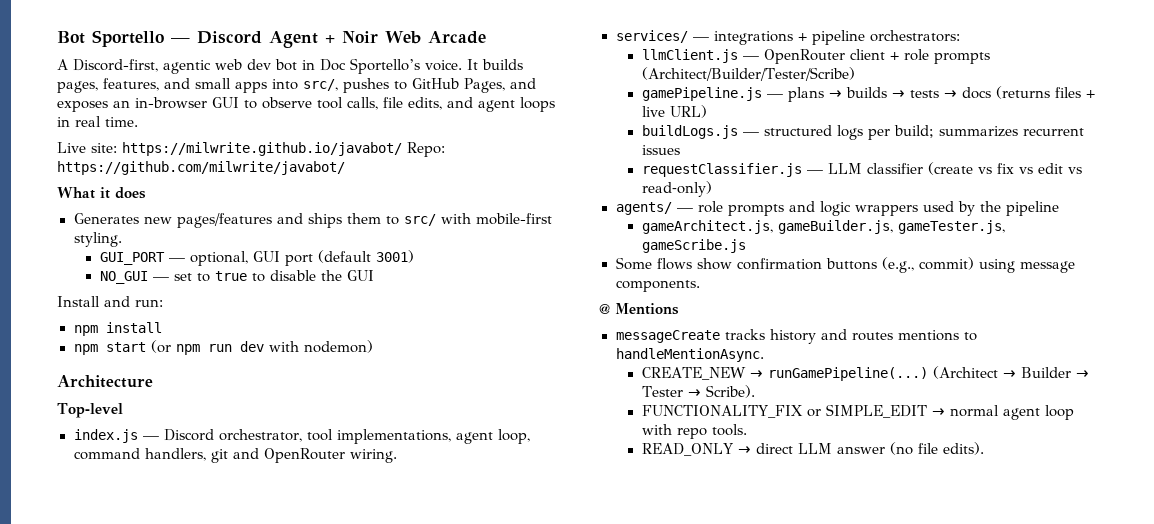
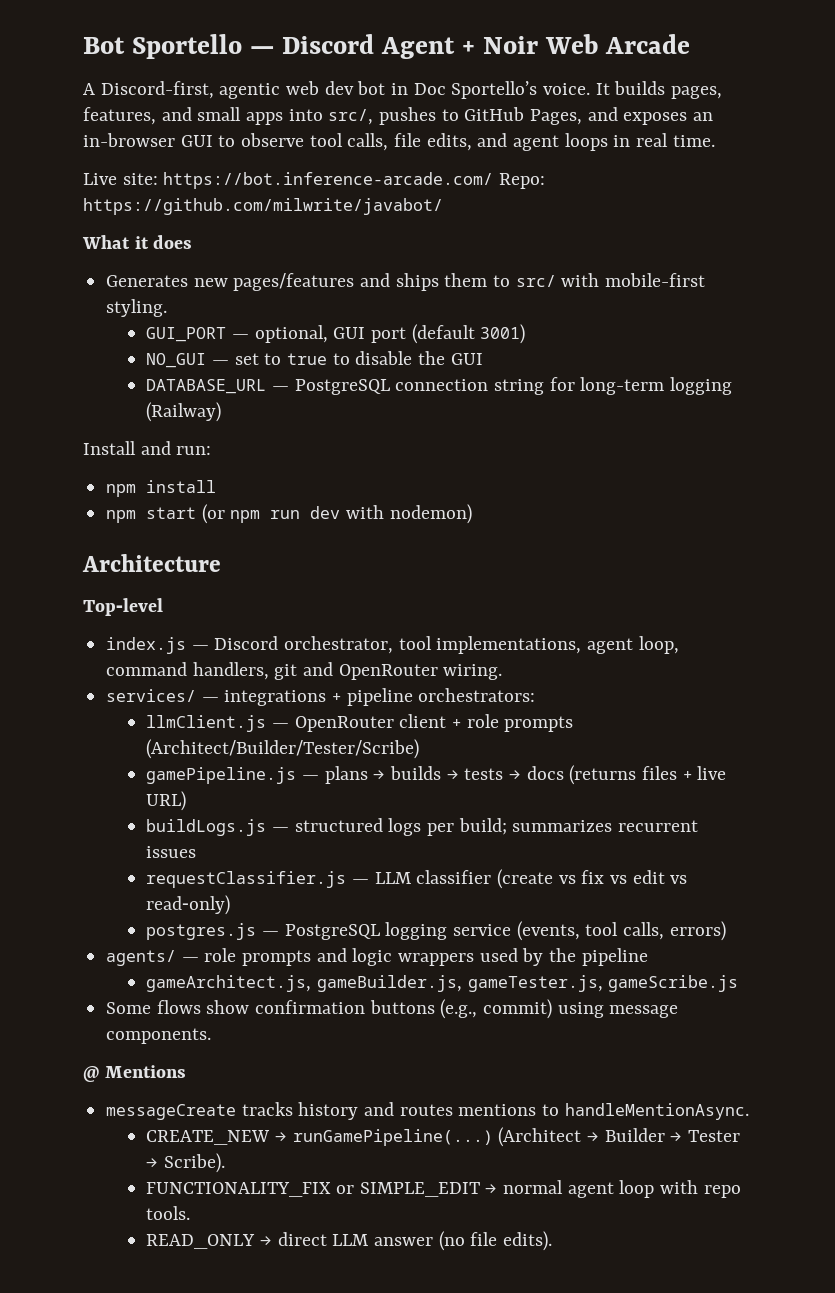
- Live site: https://milwrite.github.io/javabot/ Repo: https://github.com/milwrite/javabot/
+ Live site: https://bot.inference-arcade.com/ Repo: https://github.com/milwrite/javabot/
+ DATABASE_URL — PostgreSQL connection string for long-term logging (Railway)
+ postgres.js — PostgreSQL logging service (events, tool calls, errors)

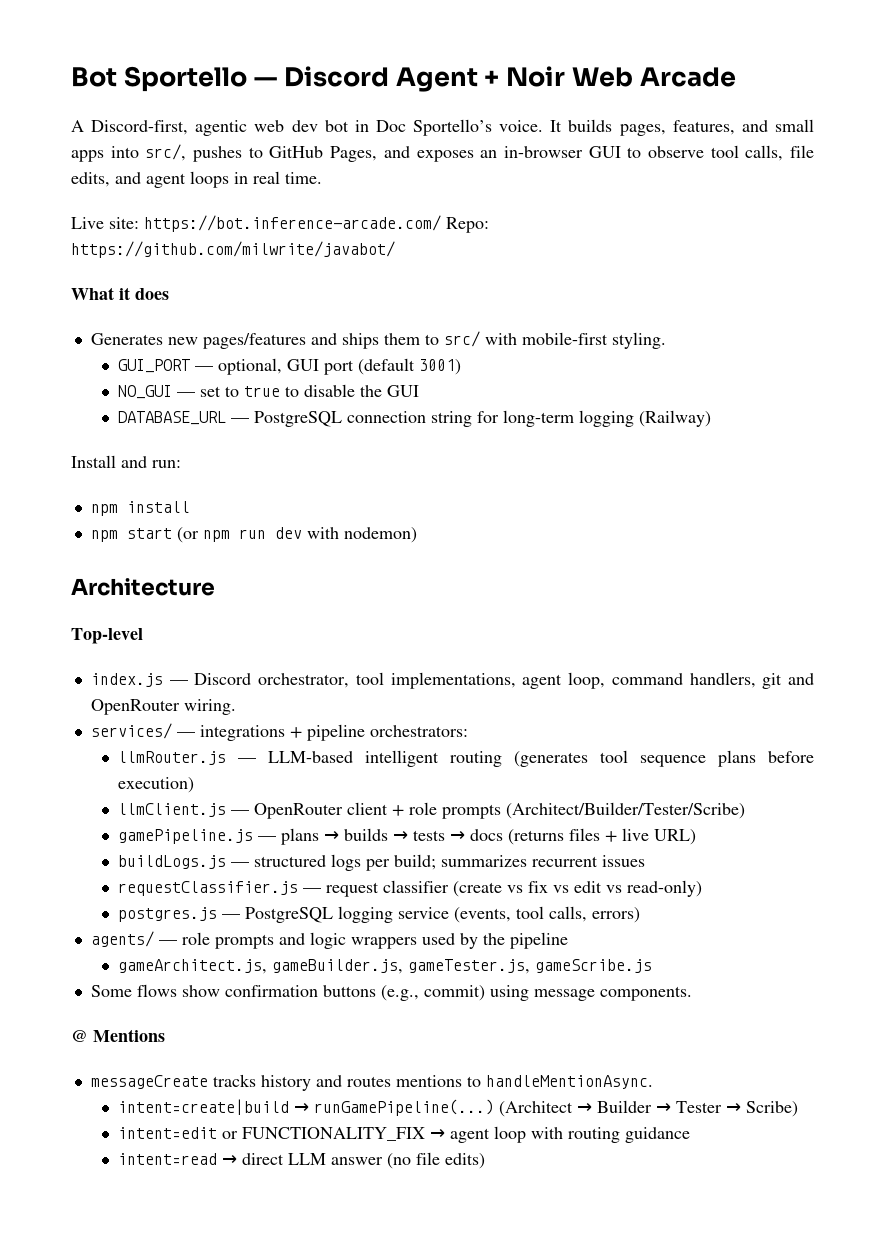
+ llmRouter.js — LLM-based intelligent routing (generates tool sequence plans before execution)
- requestClassifier.js — LLM classifier (create vs fix vs edit vs read‑only)
+ requestClassifier.js — request classifier (create vs fix vs edit vs read‑only)
- CREATE_NEW → runGamePipeline(...)
+ intent=create|build → runGamePipeline(...)
- (Architect → Builder → Tester → Scribe).
- FUNCTIONALITY_FIX or SIMPLE_EDIT → normal agent loop with repo tools.
- READ_ONLY → direct LLM answer (no file edits).
+ (Architect → Builder → Tester → Scribe)
+ intent=edit or FUNCTIONALITY_FIX → agent loop with routing guidance
+ intent=read → direct LLM answer (no file edits)

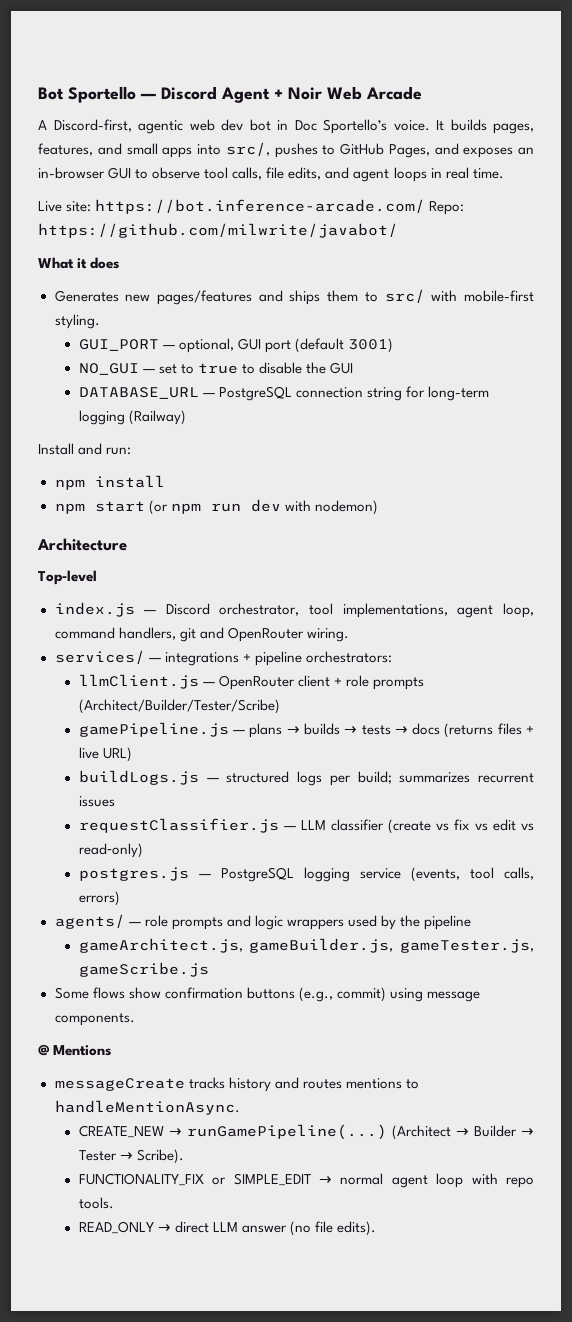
- llmRouter.js — LLM-based intelligent routing (generates tool sequence plans before execution)
- requestClassifier.js — request classifier (create vs fix vs edit vs read‑only)
+ requestClassifier.js — LLM classifier (create vs fix vs edit vs read‑only)
- intent=create|build → runGamePipeline(...)
+ CREATE_NEW → runGamePipeline(...)
- (Architect → Builder → Tester → Scribe)
- intent=edit or FUNCTIONALITY_FIX → agent loop with routing guidance
- intent=read → direct LLM answer (no file edits)
+ (Architect → Builder → Tester → Scribe).
+ FUNCTIONALITY_FIX or SIMPLE_EDIT → normal agent loop with repo tools.
+ READ_ONLY → direct LLM answer (no file edits).

